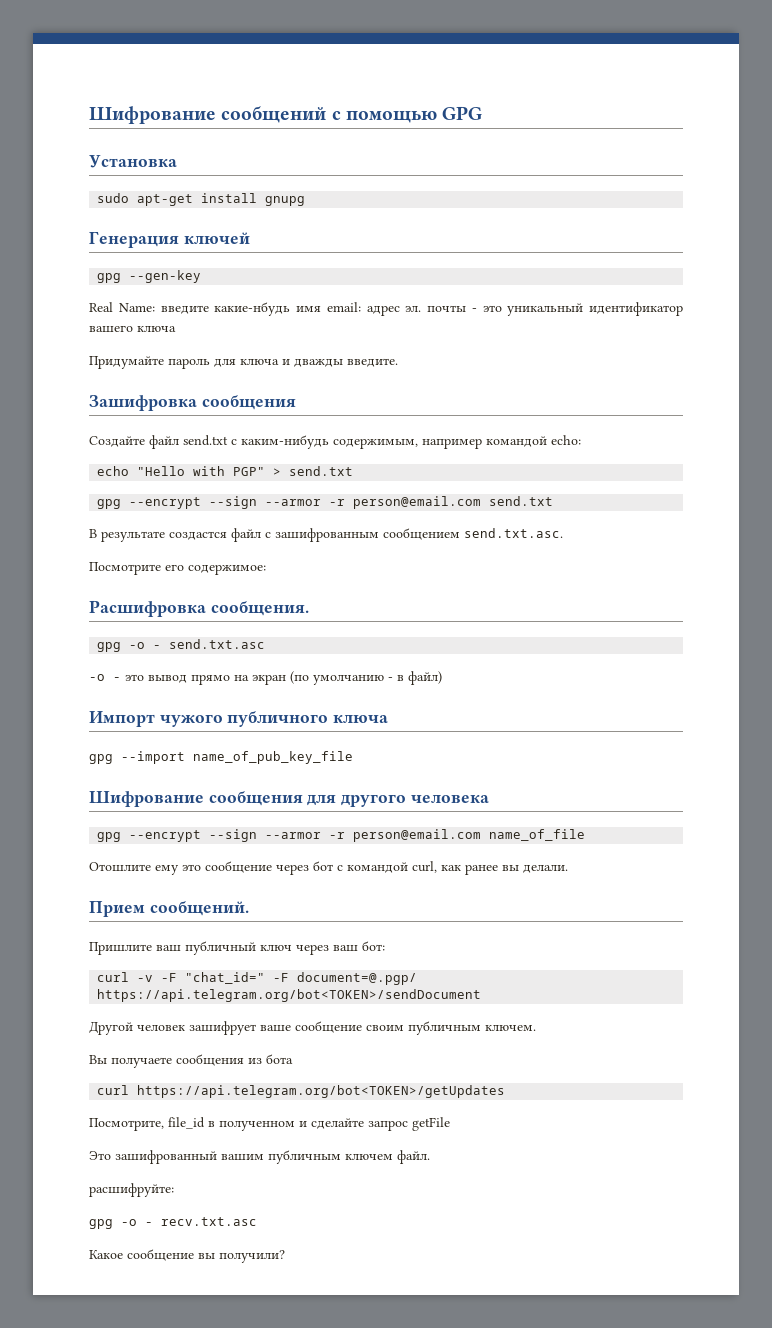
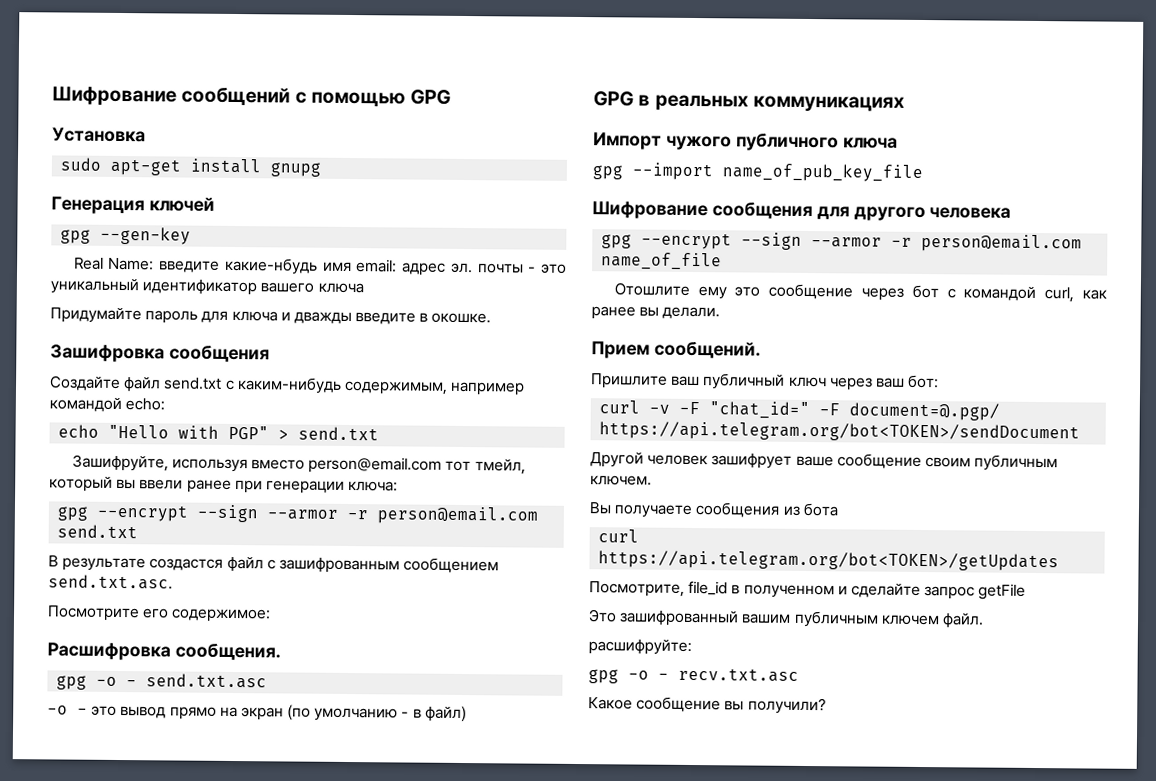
- Придумайте пароль для ключа и дважды введите.
+ Придумайте пароль для ключа и дважды введите в окошке.
+ Зашифруйте, используя вместо person@email.com тот тмейл, который вы ввели ранее при генерации ключа:
+ GPG в реальных коммуникациях

